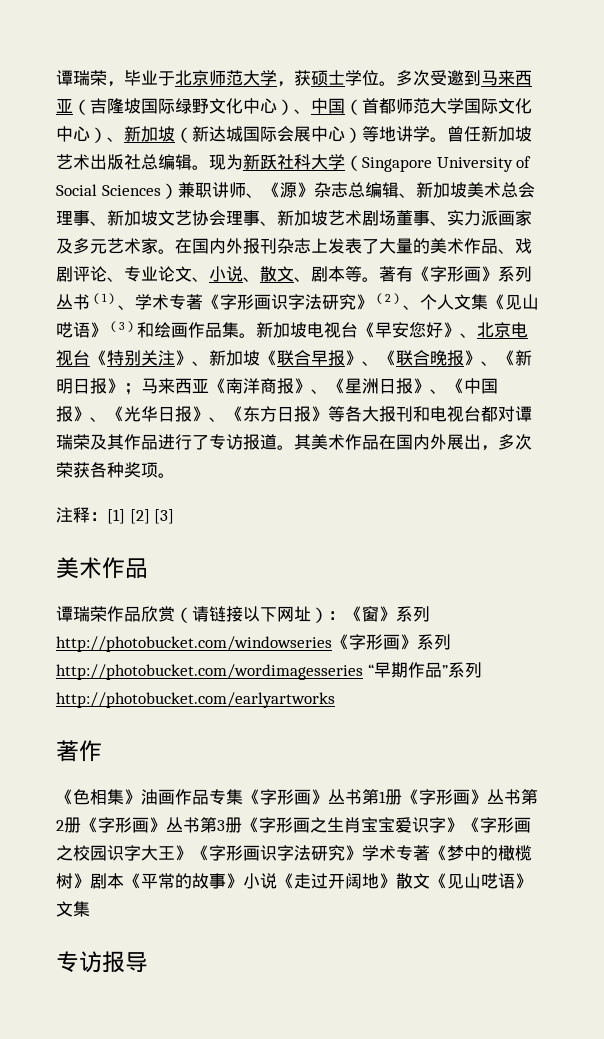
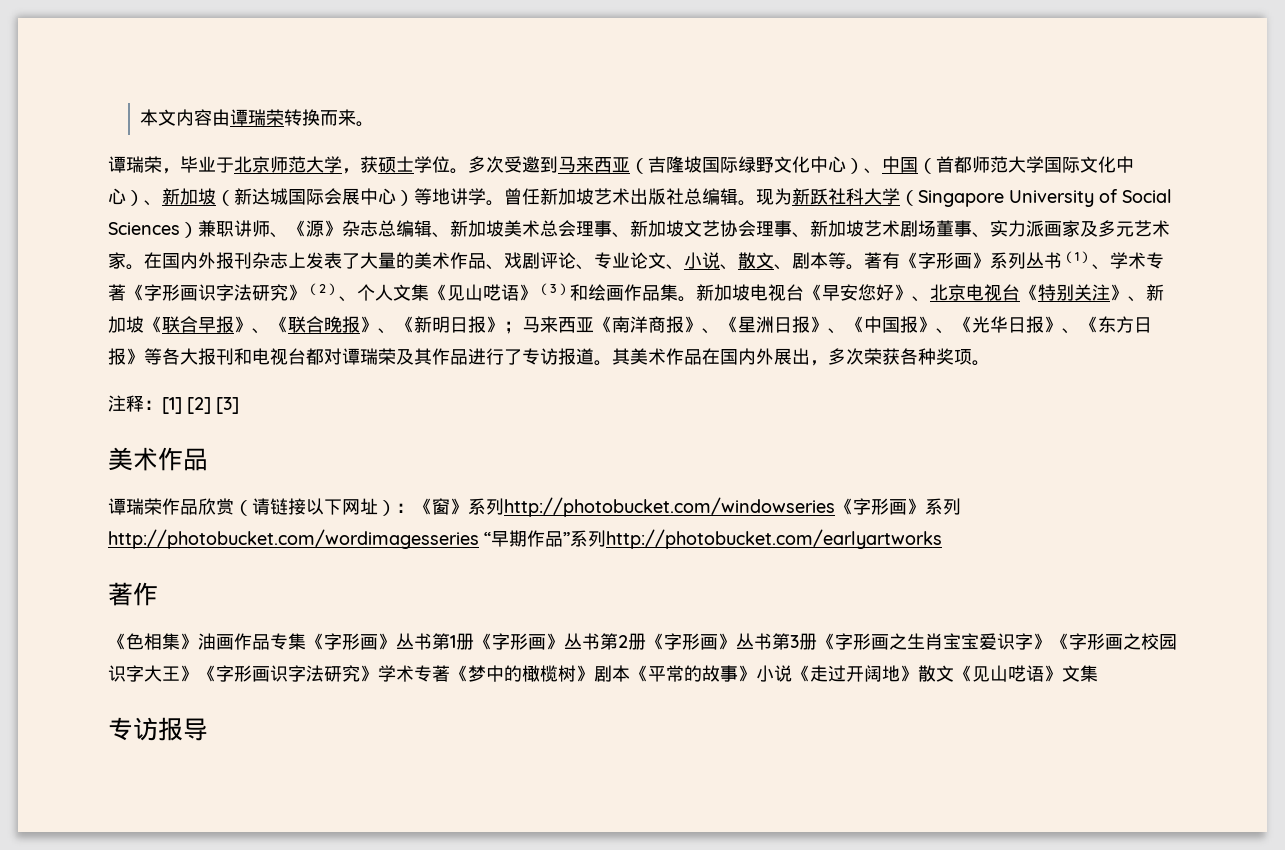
+ 本文内容由谭瑞荣转换而来。

